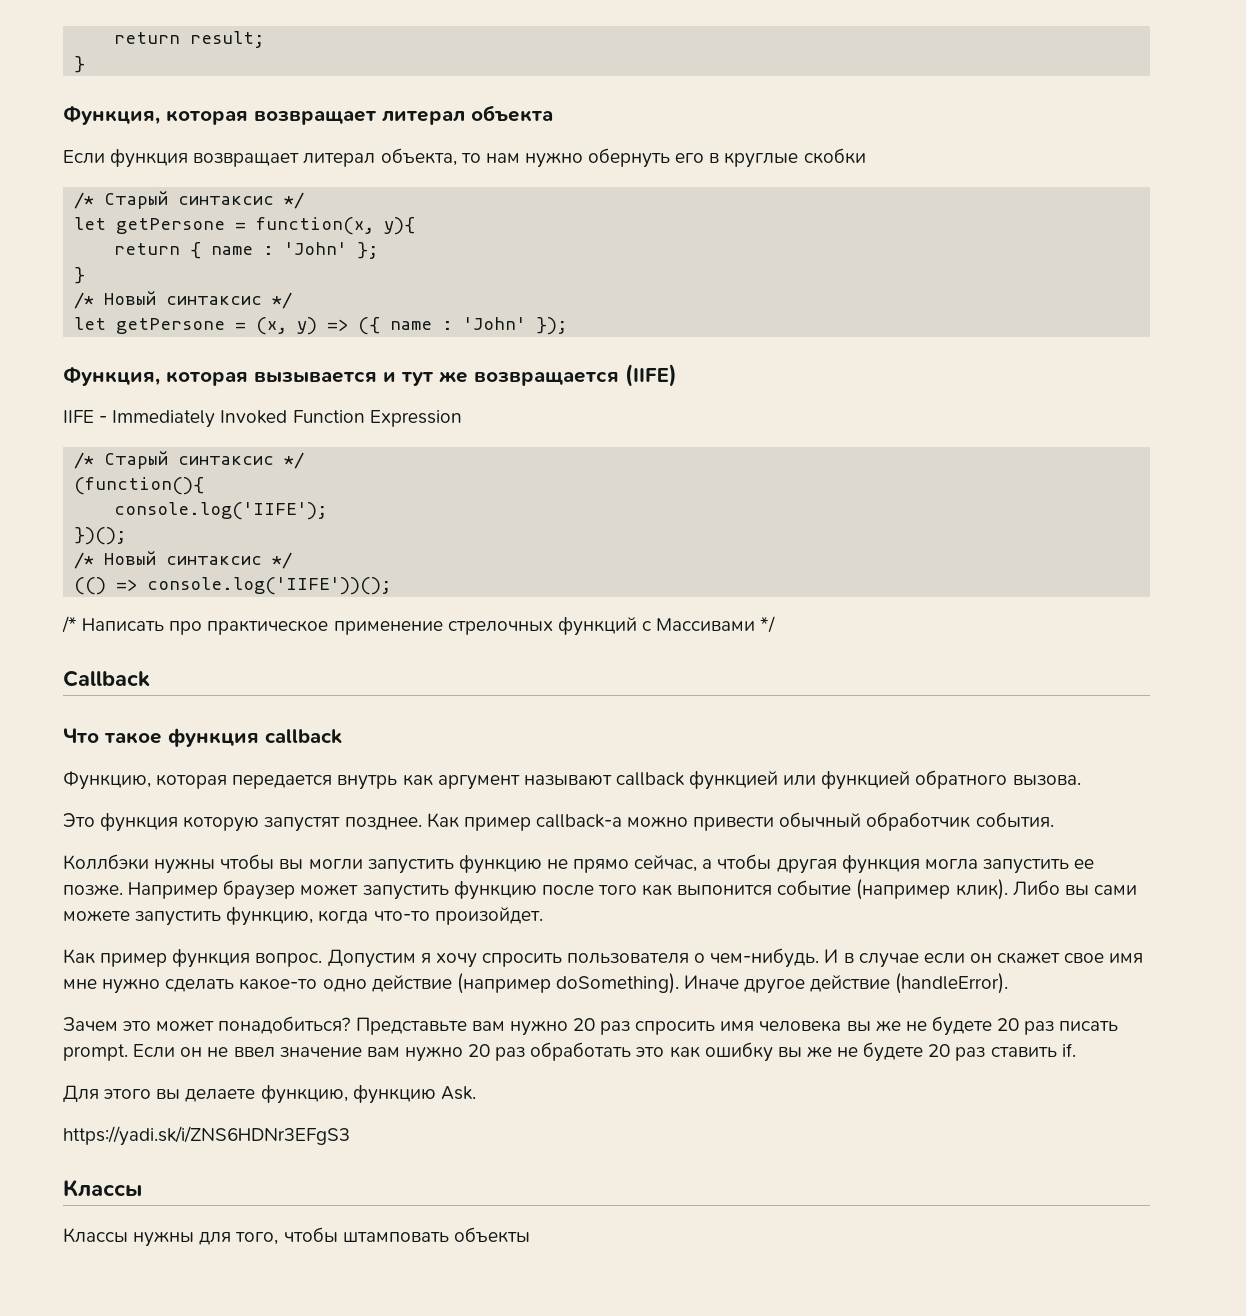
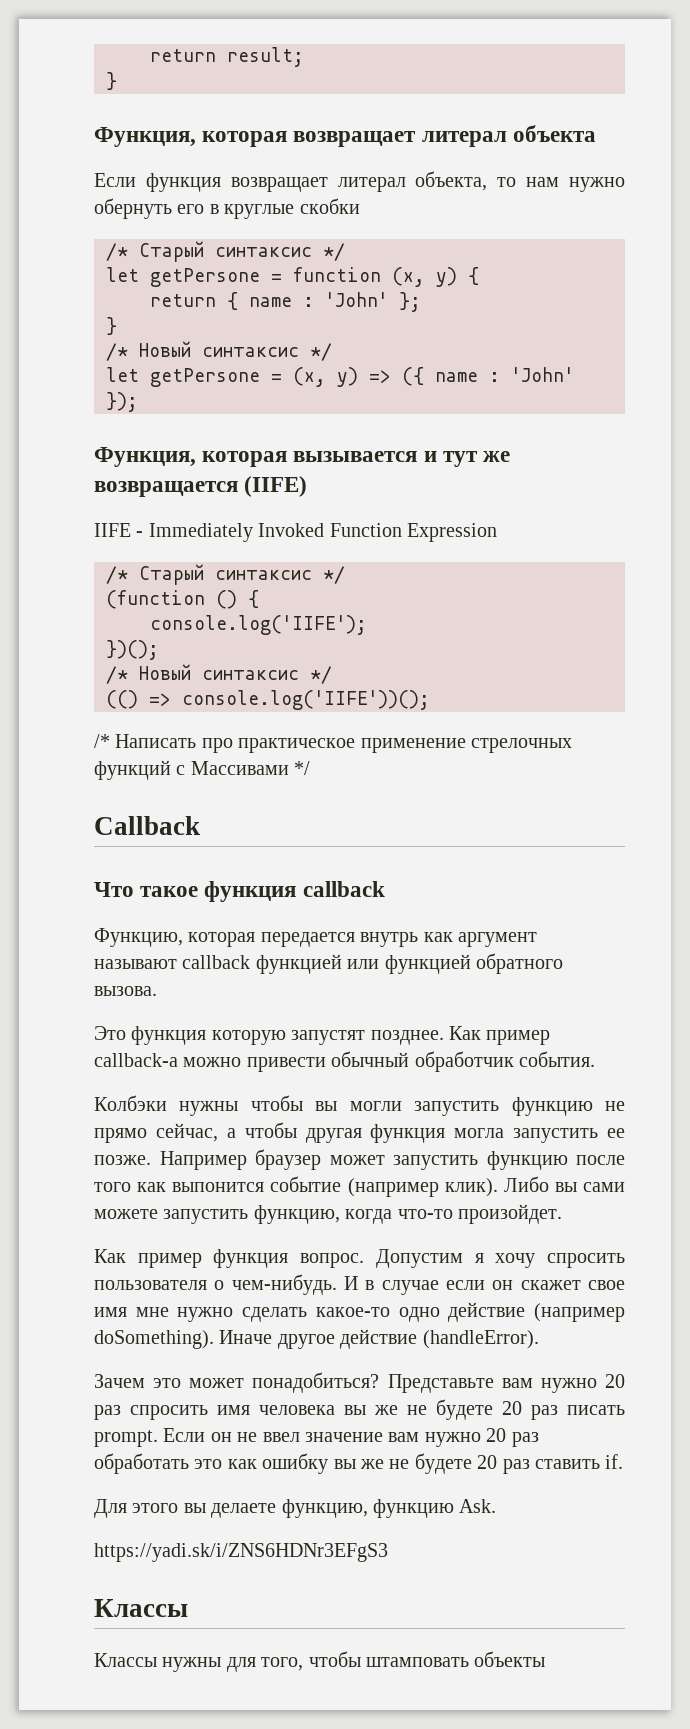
- let getPersone = function(x, y){
+ let getPersone = function (x, y) {
- (function(){
+ (function () {
- Коллбэки нужны чтобы вы могли запустить функцию не прямо сейчас, а чтобы другая функция могла запустить ее позже.
+ Колбэки нужны чтобы вы могли запустить функцию не прямо сейчас, а чтобы другая функция могла запустить ее позже.

